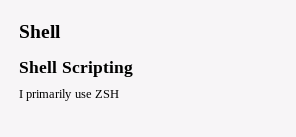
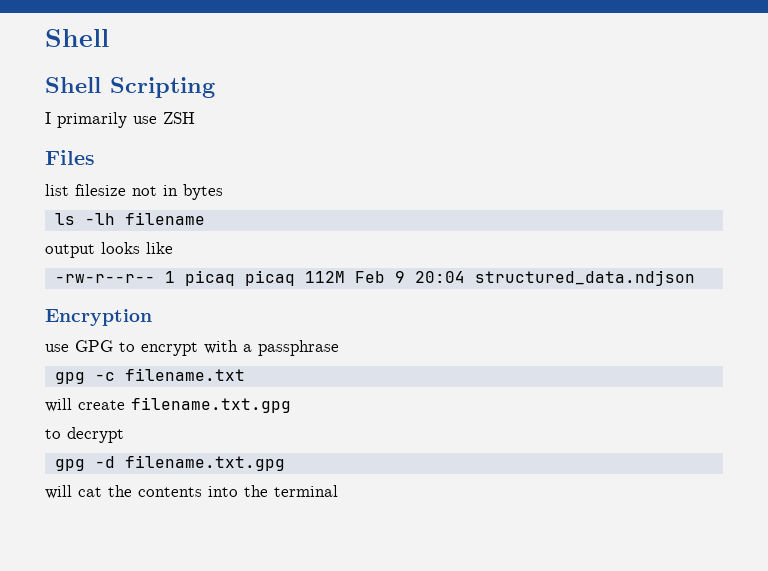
+ Files
+ list filesize not in bytes
+ ls -lh filename
+ output looks like
+ -rw-r--r-- 1 picaq picaq 112M Feb 9 20:04 structured_data.ndjson
+ Encryption
+ use GPG to encrypt with a passphrase
+ gpg -c filename.txt
+ will create filename.txt.gpg
+ to decrypt
+ gpg -d filename.txt.gpg
+ will cat the contents into the terminal

